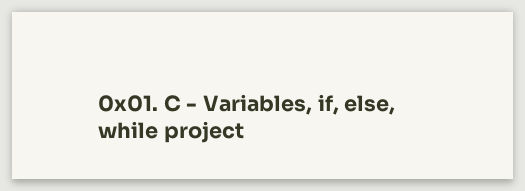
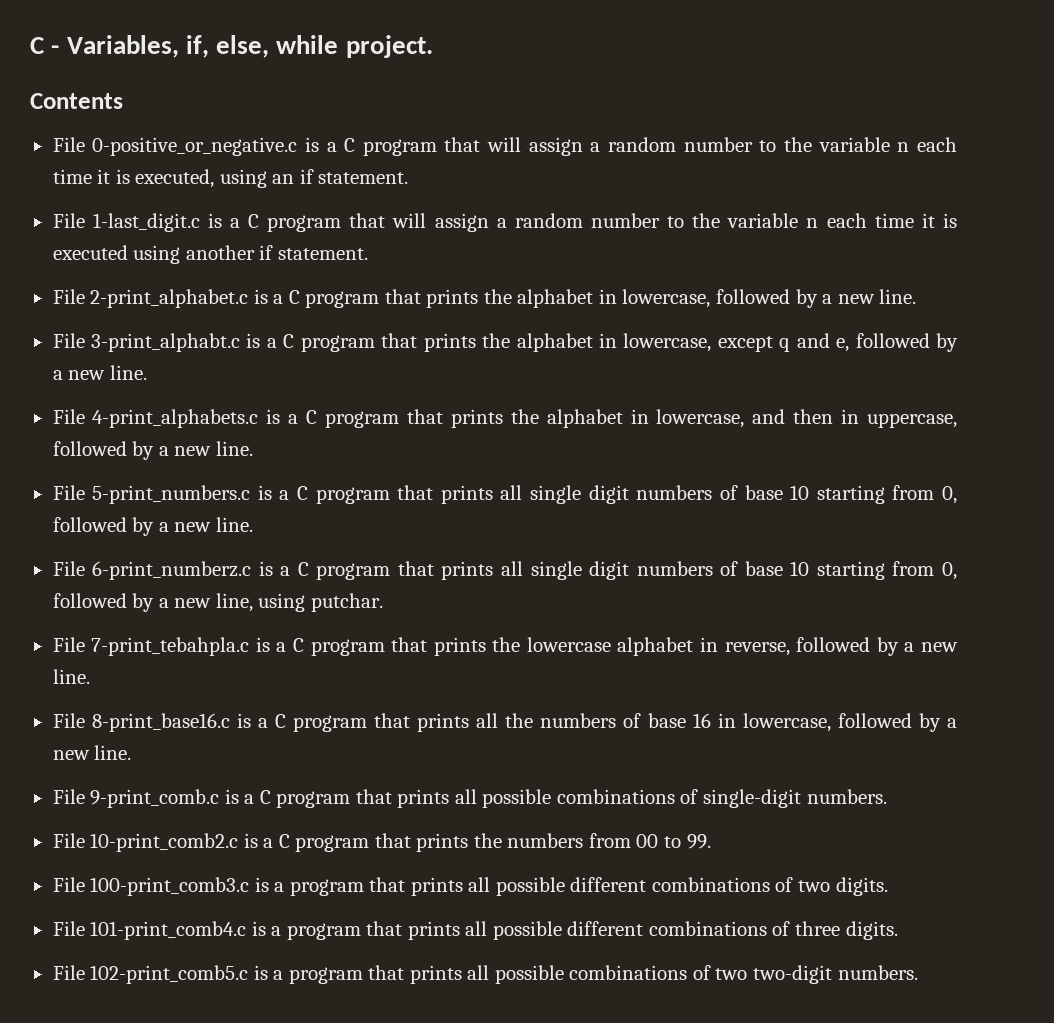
- 0x01. C - Variables, if, else, while project
+ C - Variables, if, else, while project.
+ Contents
+ File 0-positive_or_negative.c is a C program that will assign a random number to the variable n each time it is executed, using an if statement.
+ File 1-last_digit.c is a C program that will assign a random number to the variable n each time it is executed using another if statement.
+ File 2-print_alphabet.c is a C program that prints the alphabet in lowercase, followed by a new line.
+ File 3-print_alphabt.c is a C program that prints the alphabet in lowercase, except q and e, followed by a new line.
+ File 4-print_alphabets.c is a C program that prints the alphabet in lowercase, and then in uppercase, followed by a new line.
+ File 5-print_numbers.c is a C program that prints all single digit numbers of base 10 starting from 0, followed by a new line.
+ File 6-print_numberz.c is a C program that prints all single digit numbers of base 10 starting from 0, followed by a new line, using putchar.
+ File 7-print_tebahpla.c is a C program that prints the lowercase alphabet in reverse, followed by a new line.
+ File 8-print_base16.c is a C program that prints all the numbers of base 16 in lowercase, followed by a new line.
+ File 9-print_comb.c is a C program that prints all possible combinations of single-digit numbers.
+ File 10-print_comb2.c is a C program that prints the numbers from 00 to 99.
+ File 100-print_comb3.c is a program that prints all possible different combinations of two digits.
+ File 101-print_comb4.c is a program that prints all possible different combinations of three digits.
+ File 102-print_comb5.c is a program that prints all possible combinations of two two-digit numbers.

